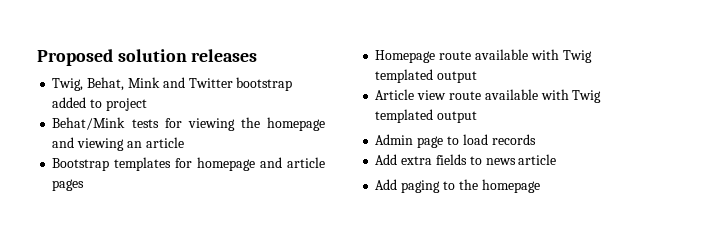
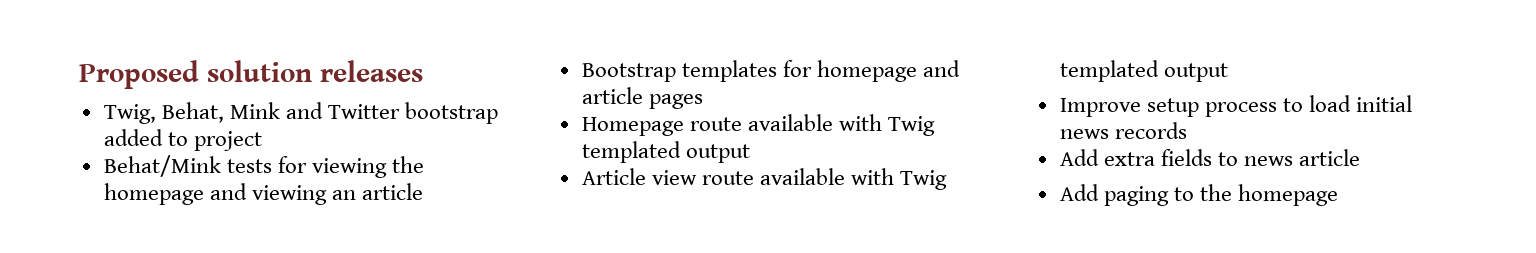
- Admin page to load records
+ Improve setup process to load initial news records

